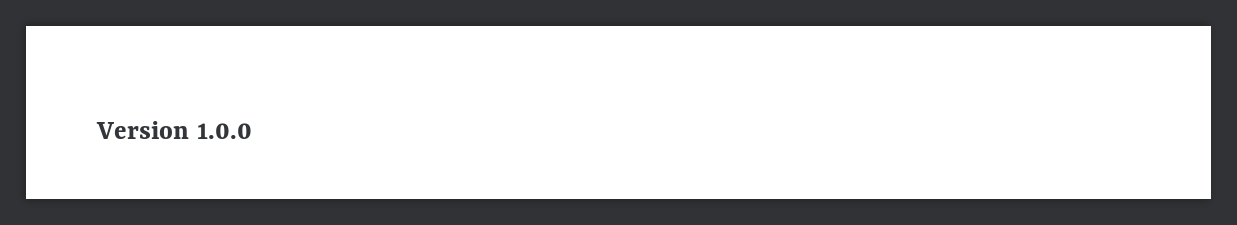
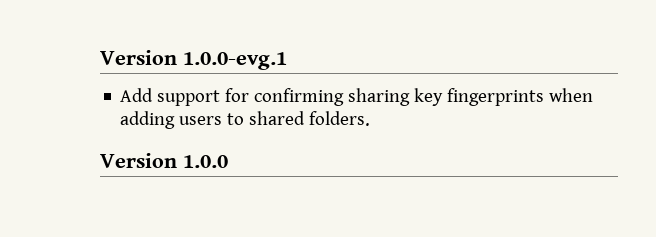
+ Version 1.0.0-evg.1
+ Add support for confirming sharing key fingerprints when adding users to shared folders.

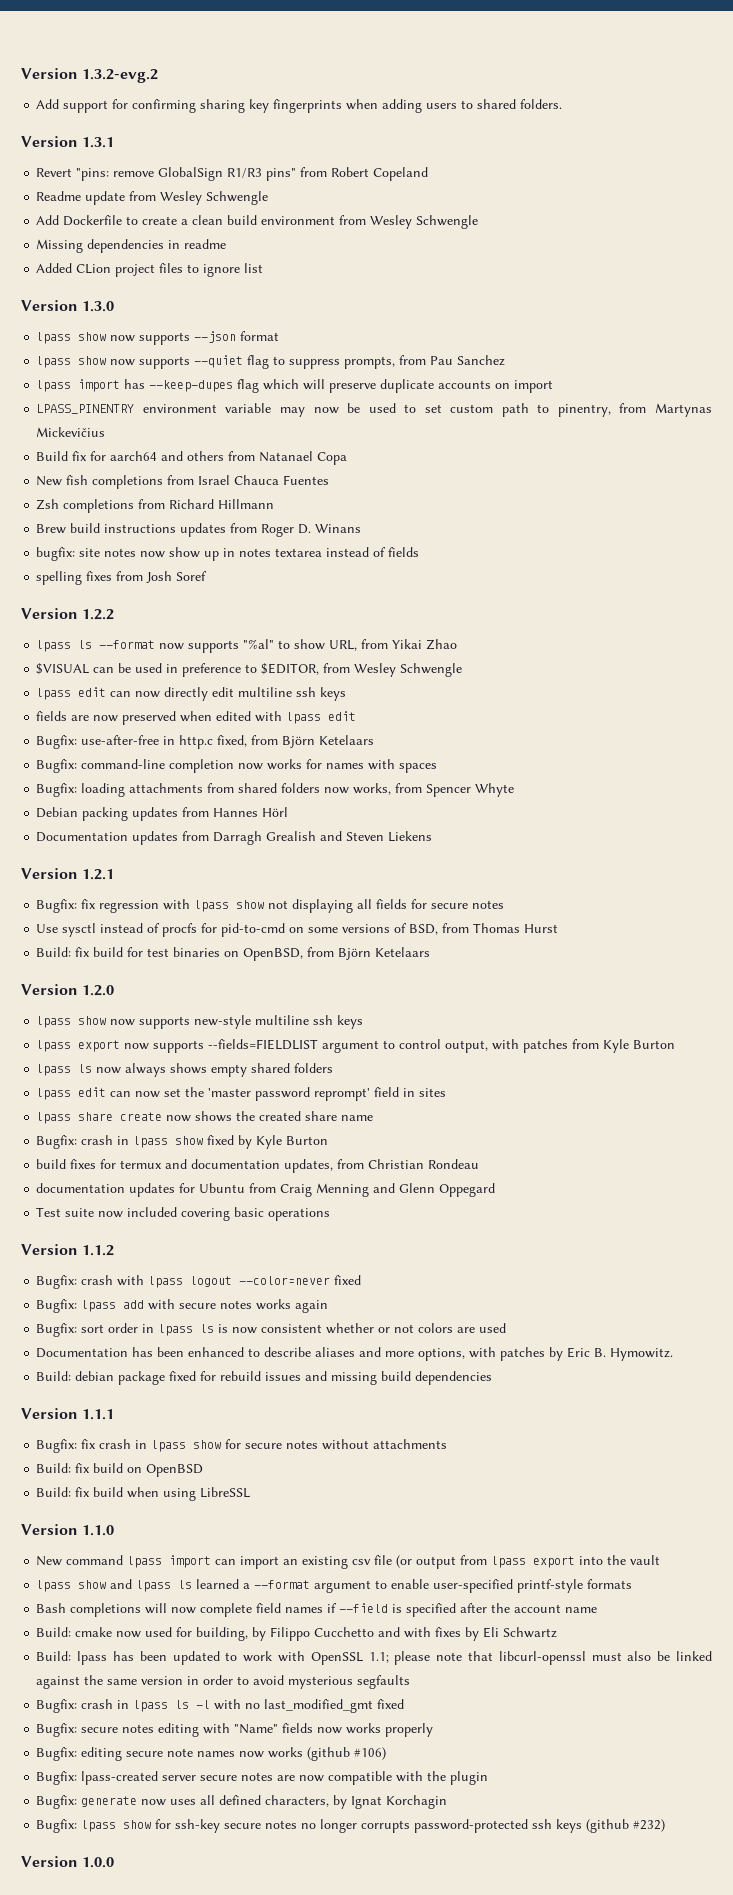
- Version 1.0.0-evg.1
+ Version 1.3.2-evg.2
+ Version 1.3.1
+ Revert "pins: remove GlobalSign R1/R3 pins" from Robert Copeland
+ Readme update from Wesley Schwengle
+ Add Dockerfile to create a clean build environment from Wesley Schwengle
+ Missing dependencies in readme
+ Added CLion project files to ignore list
+ Version 1.3.0
+ lpass show now supports --json format
+ lpass show now supports --quiet flag to suppress prompts, from Pau Sanchez
+ lpass import has --keep-dupes flag which will preserve duplicate accounts on import
+ LPASS_PINENTRY environment variable may now be used to set custom path to pinentry, from Martynas Mickevičius
+ Build fix for aarch64 and others from Natanael Copa
+ New fish completions from Israel Chauca Fuentes
+ Zsh completions from Richard Hillmann
+ Brew build instructions updates from Roger D. Winans
+ bugfix: site notes now show up in notes textarea instead of fields
+ spelling fixes from Josh Soref
+ Version 1.2.2
+ lpass ls --format now supports "%al" to show URL, from Yikai Zhao
+ $VISUAL can be used in preference to $EDITOR, from Wesley Schwengle
+ lpass edit can now directly edit multiline ssh keys
+ fields are now preserved when edited with lpass edit
+ Bugfix: use-after-free in http.c fixed, from Björn Ketelaars
+ Bugfix: command-line completion now works for names with spaces
+ Bugfix: loading attachments from shared folders now works, from Spencer Whyte
+ Debian packing updates from Hannes Hörl
+ Documentation updates from Darragh Grealish and Steven Liekens
+ Version 1.2.1
+ Bugfix: fix regression with lpass show not displaying all fields for secure notes
+ Use sysctl instead of procfs for pid-to-cmd on some versions of BSD, from Thomas Hurst
+ Build: fix build for test binaries on OpenBSD, from Björn Ketelaars
+ Version 1.2.0
+ lpass show now supports new-style multiline ssh keys
+ lpass export now supports --fields=FIELDLIST argument to control output, with patches from Kyle Burton
+ lpass ls now always shows empty shared folders
+ lpass edit can now set the 'master password reprompt' field in sites
+ lpass share create now shows the created share name
+ Bugfix: crash in lpass show fixed by Kyle Burton
+ build fixes for termux and documentation updates, from Christian Rondeau
+ documentation updates for Ubuntu from Craig Menning and Glenn Oppegard
+ Test suite now included covering basic operations
+ Version 1.1.2
+ Bugfix: crash with lpass logout --color=never fixed
+ Bugfix: lpass add with secure notes works again
+ Bugfix: sort order in lpass ls is now consistent whether or not colors are used
+ Documentation has been enhanced to describe aliases and more options, with patches by Eric B. Hymowitz.
+ Build: debian package fixed for rebuild issues and missing build dependencies
+ Version 1.1.1
+ Bugfix: fix crash in lpass show for secure notes without attachments
+ Build: fix build on OpenBSD
+ Build: fix build when using LibreSSL
+ Version 1.1.0
+ New command lpass import can import an existing csv file (or output from lpass export into the vault
+ lpass show and lpass ls learned a --format argument to enable user-specified printf-style formats
+ Bash completions will now complete field names if --field is specified after the account name
+ Build: cmake now used for building, by Filippo Cucchetto and with fixes by Eli Schwartz
+ Build: lpass has been updated to work with OpenSSL 1.1; please note that libcurl-openssl must also be linked against the same version in order to avoid mysterious segfaults
+ Bugfix: crash in lpass ls -l with no last_modified_gmt fixed
+ Bugfix: secure notes editing with "Name" fields now works properly
+ Bugfix: editing secure note names now works (github #106)
+ Bugfix: lpass-created server secure notes are now compatible with the plugin
+ Bugfix: generate now uses all defined characters, by Ignat Korchagin
+ Bugfix: lpass show for ssh-key secure notes no longer corrupts password-protected ssh keys (github #232)

